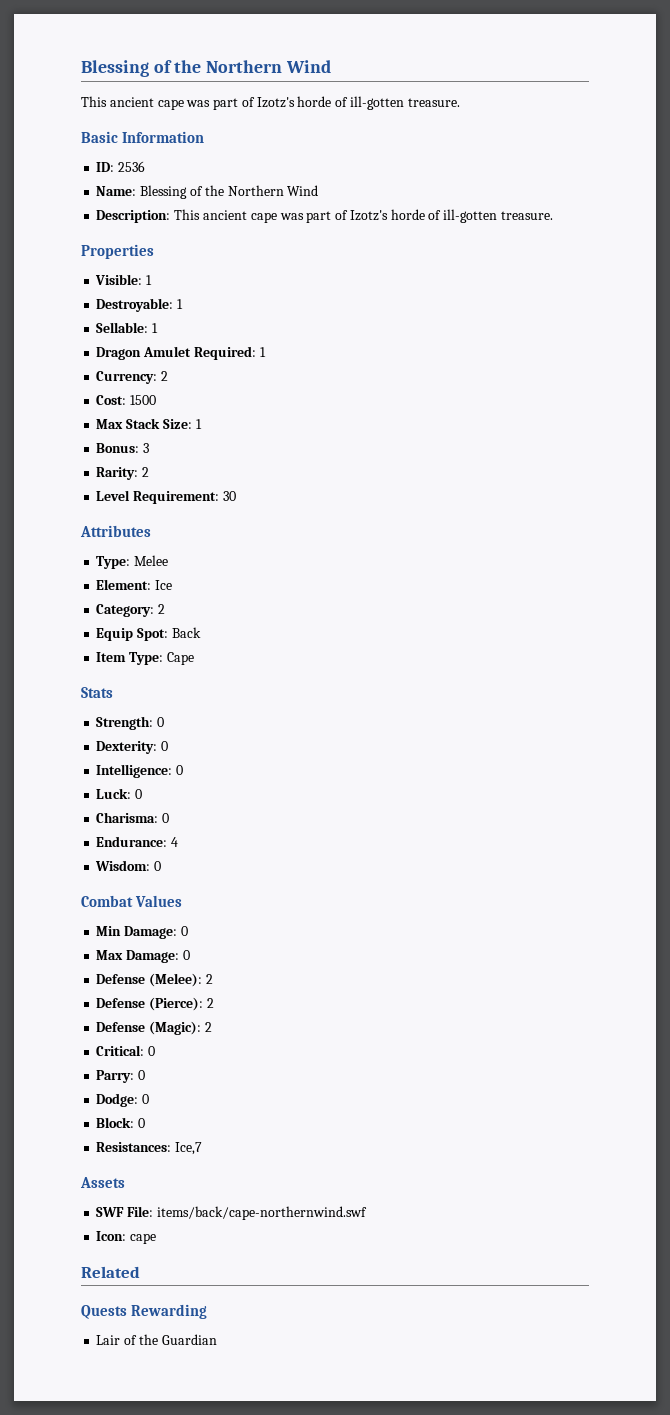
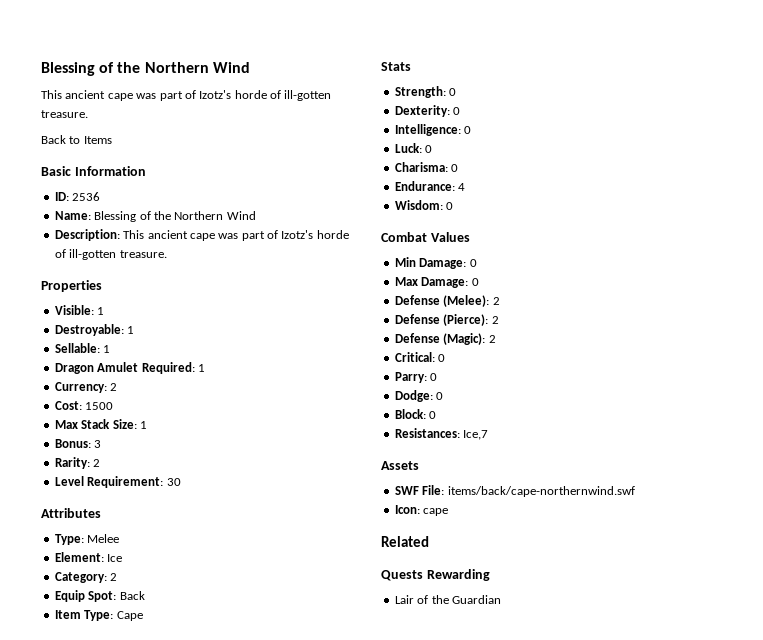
+ Back to Items

